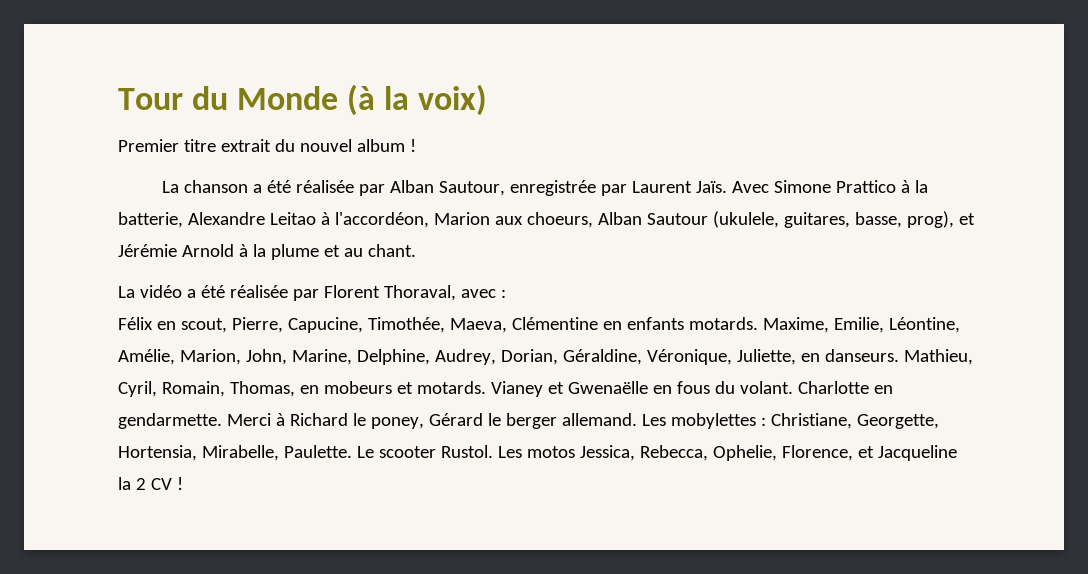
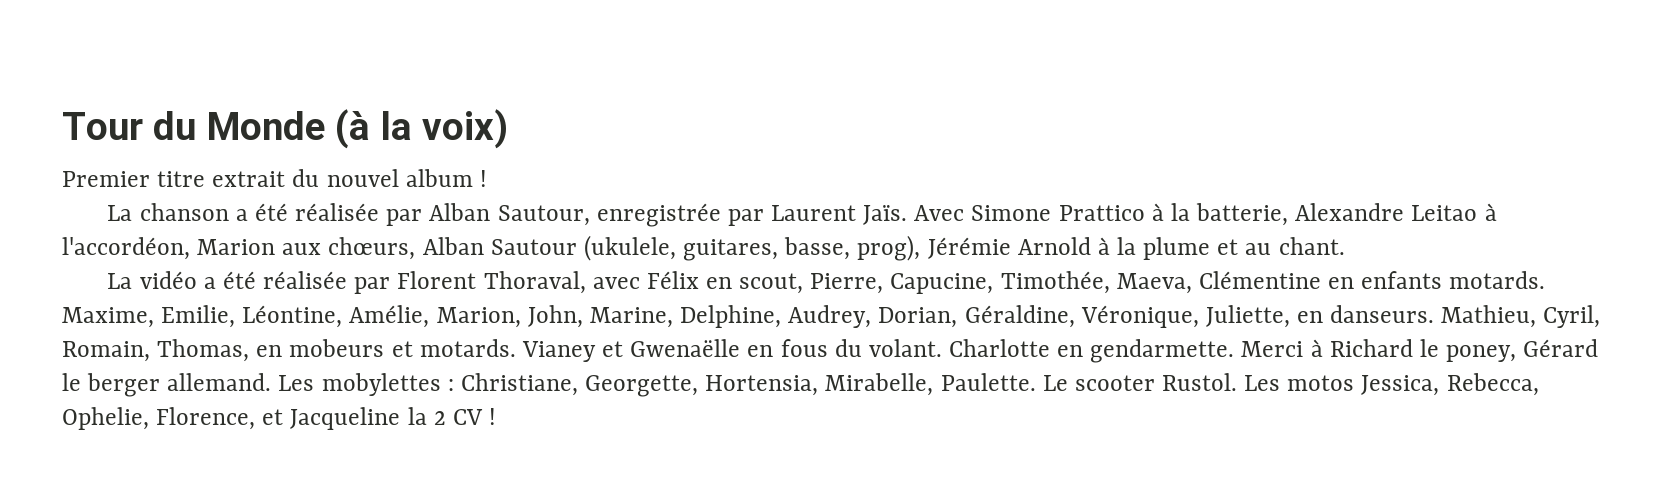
- Avec Simone Prattico à la batterie, Alexandre Leitao à l'accordéon, Marion aux choeurs, Alban Sautour (ukulele, guitares, basse, prog), et Jérémie Arnold à la plume et au chant.
+ Avec Simone Prattico à la batterie, Alexandre Leitao à l'accordéon, Marion aux chœurs, Alban Sautour (ukulele, guitares, basse, prog), Jérémie Arnold à la plume et au chant.
- La vidéo a été réalisée par Florent Thoraval, avec :
- Félix en scout, Pierre, Capucine, Timothée, Maeva, Clémentine en enfants motards.
+ La vidéo a été réalisée par Florent Thoraval, avec Félix en scout, Pierre, Capucine, Timothée, Maeva, Clémentine en enfants motards.

